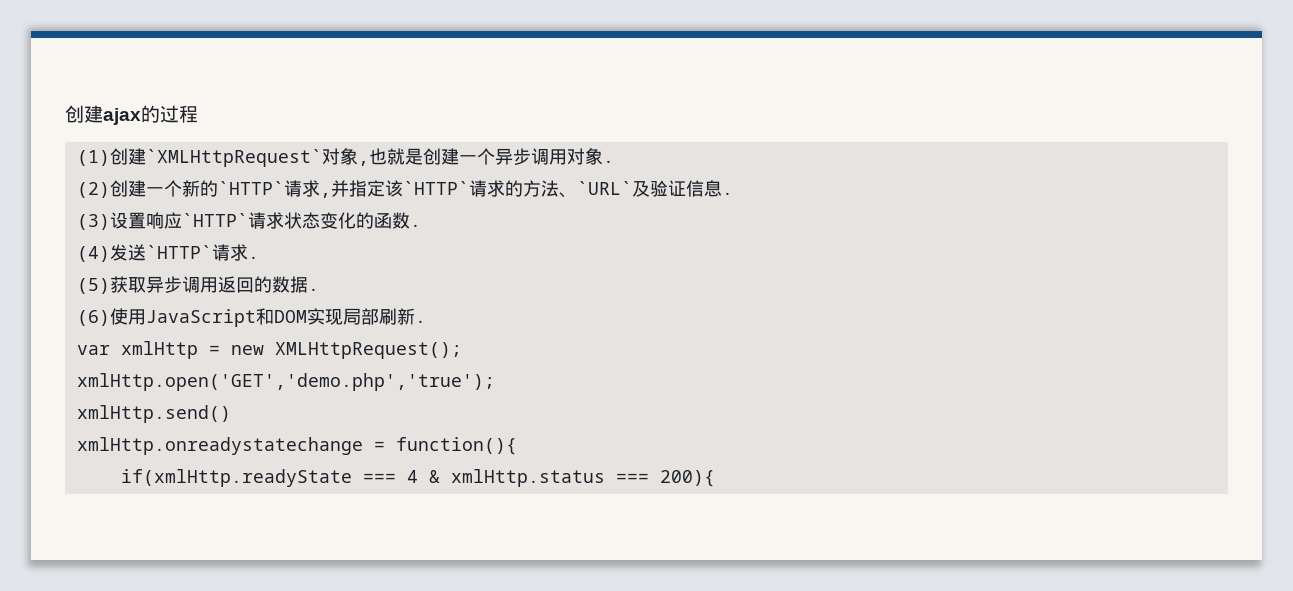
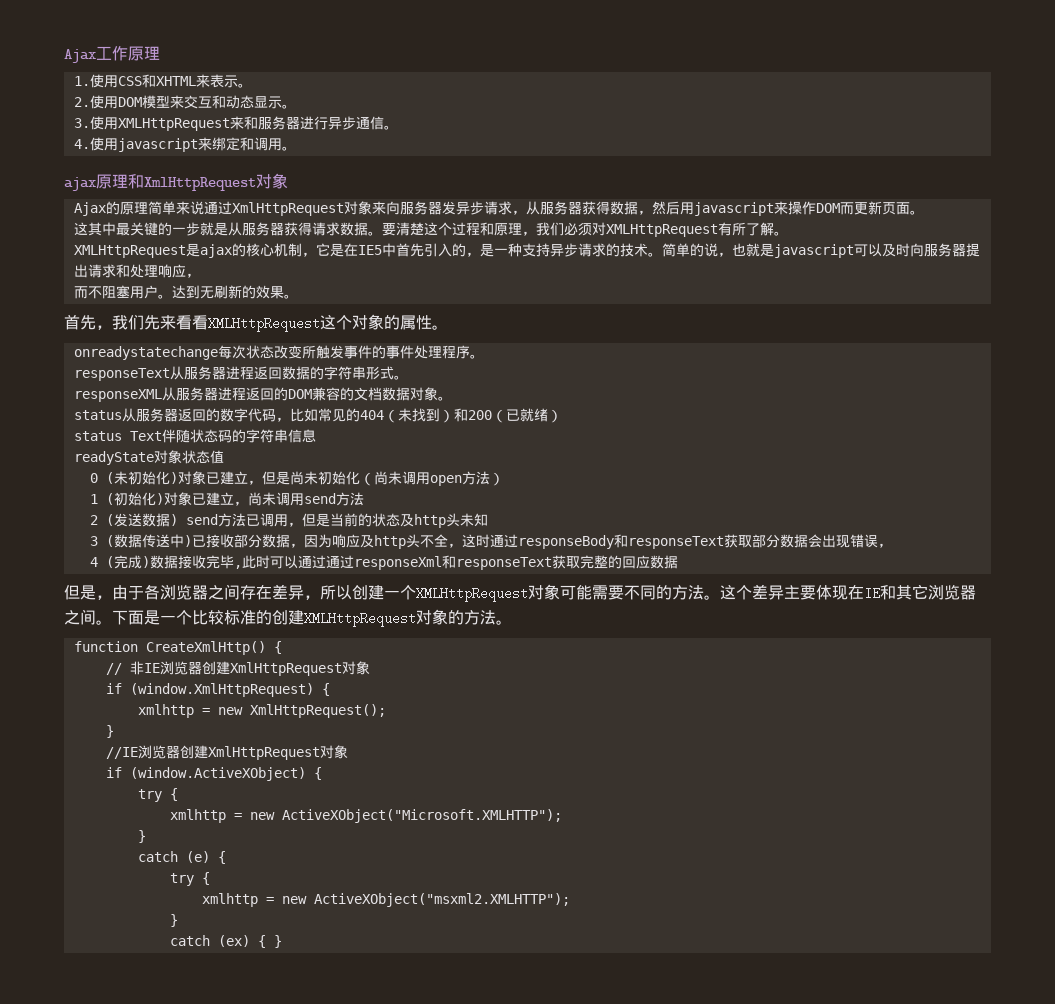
- 创建ajax的过程
- (1)创建`XMLHttpRequest`对象,也就是创建一个异步调用对象.
- (2)创建一个新的`HTTP`请求,并指定该`HTTP`请求的方法、`URL`及验证信息.
- (3)设置响应`HTTP`请求状态变化的函数.
- (4)发送`HTTP`请求.
- (5)获取异步调用返回的数据.
- (6)使用JavaScript和DOM实现局部刷新.
- var xmlHttp = new XMLHttpRequest();
- xmlHttp.open('GET','demo.php','true');
- xmlHttp.send()
- xmlHttp.onreadystatechange = function(){
- if(xmlHttp.readyState === 4 & xmlHttp.status === 200){
+ Ajax工作原理
+ 1.使用CSS和XHTML来表示。
+ 2.使用DOM模型来交互和动态显示。
+ 3.使用XMLHttpRequest来和服务器进行异步通信。
+ 4.使用javascript来绑定和调用。
+ ajax原理和XmlHttpRequest对象
+ Ajax的原理简单来说通过XmlHttpRequest对象来向服务器发异步请求，从服务器获得数据，然后用javascript来操作DOM而更新页面。
+ 这其中最关键的一步就是从服务器获得请求数据。要清楚这个过程和原理，我们必须对XMLHttpRequest有所了解。
+ XMLHttpRequest是ajax的核心机制，它是在IE5中首先引入的，是一种支持异步请求的技术。简单的说，也就是javascript可以及时向服务器提出请求和处理响应，
+ 而不阻塞用户。达到无刷新的效果。
+ 首先，我们先来看看XMLHttpRequest这个对象的属性。
+ onreadystatechange每次状态改变所触发事件的事件处理程序。
+ responseText从服务器进程返回数据的字符串形式。
+ responseXML从服务器进程返回的DOM兼容的文档数据对象。
+ status从服务器返回的数字代码，比如常见的404（未找到）和200（已就绪）
+ status Text伴随状态码的字符串信息
+ readyState对象状态值
+ 0 (未初始化)对象已建立，但是尚未初始化（尚未调用open方法）
+ 1 (初始化)对象已建立，尚未调用send方法
+ 2 (发送数据) send方法已调用，但是当前的状态及http头未知
+ 3 (数据传送中)已接收部分数据，因为响应及http头不全，这时通过responseBody和responseText获取部分数据会出现错误，
+ 4 (完成)数据接收完毕,此时可以通过通过responseXml和responseText获取完整的回应数据
+ 但是，由于各浏览器之间存在差异，所以创建一个XMLHttpRequest对象可能需要不同的方法。这个差异主要体现在IE和其它浏览器之间。下面是一个比较标准的创建XMLHttpRequest对象的方法。
+ function CreateXmlHttp() {
+ // 非IE浏览器创建XmlHttpRequest对象
+ if (window.XmlHttpRequest) {
+ xmlhttp = new XmlHttpRequest();
+ }
+ //IE浏览器创建XmlHttpRequest对象
+ if (window.ActiveXObject) {
+ try {
+ xmlhttp = new ActiveXObject("Microsoft.XMLHTTP");
+ }
+ catch (e) {
+ try {
+ xmlhttp = new ActiveXObject("msxml2.XMLHTTP");
+ }
+ catch (ex) { }

